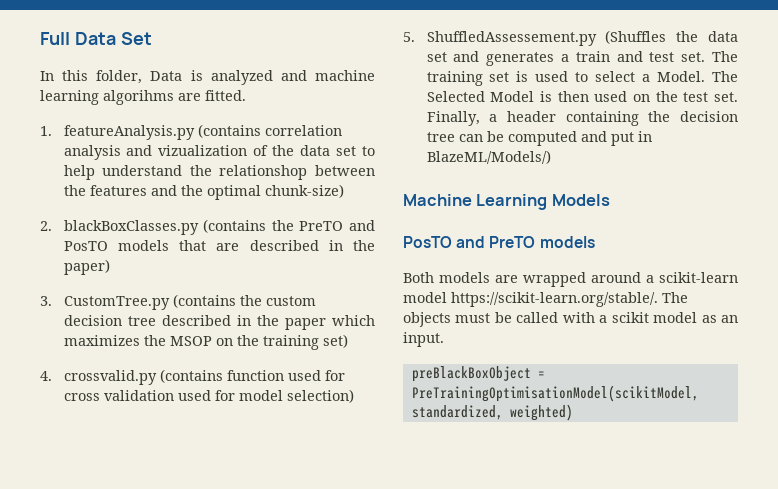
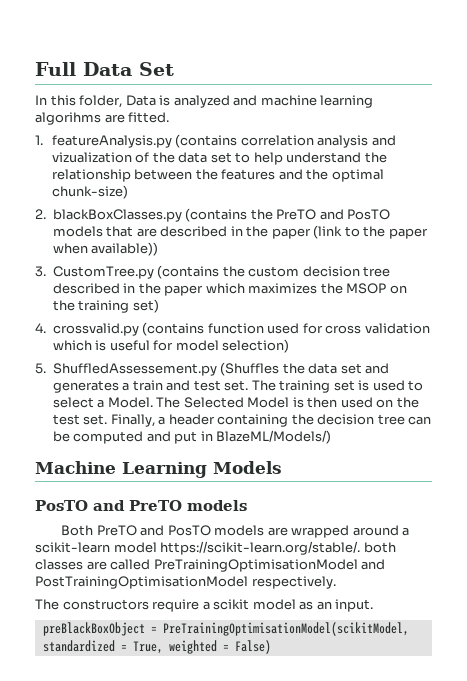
- 1. featureAnalysis.py (contains correlation analysis and vizualization of the data set to help understand the relationshop between the features and the optimal chunk-size)
+ 1. featureAnalysis.py (contains correlation analysis and vizualization of the data set to help understand the relationship between the features and the optimal chunk-size)
- 2. blackBoxClasses.py (contains the PreTO and PosTO models that are described in the paper)
+ 2. blackBoxClasses.py (contains the PreTO and PosTO models that are described in the paper (link to the paper when available))
- 4. crossvalid.py (contains function used for cross validation used for model selection)
+ 4. crossvalid.py (contains function used for cross validation which is useful for model selection)
- Both models are wrapped around a scikit-learn model https://scikit-learn.org/stable/. The objects must be called with a scikit model as an input.
+ Both PreTO and PosTO models are wrapped around a scikit-learn model https://scikit-learn.org/stable/. both classes are called PreTrainingOptimisationModel and PostTrainingOptimisationModel respectively.
+ The constructors require a scikit model as an input.
- preBlackBoxObject = PreTrainingOptimisationModel(scikitModel, standardized, weighted)
+ preBlackBoxObject = PreTrainingOptimisationModel(scikitModel, standardized = True, weighted = False)

